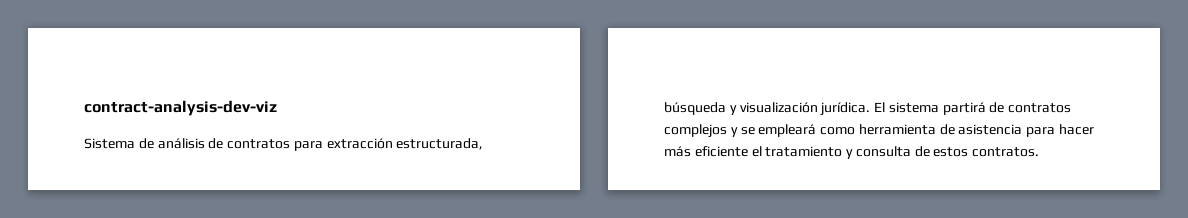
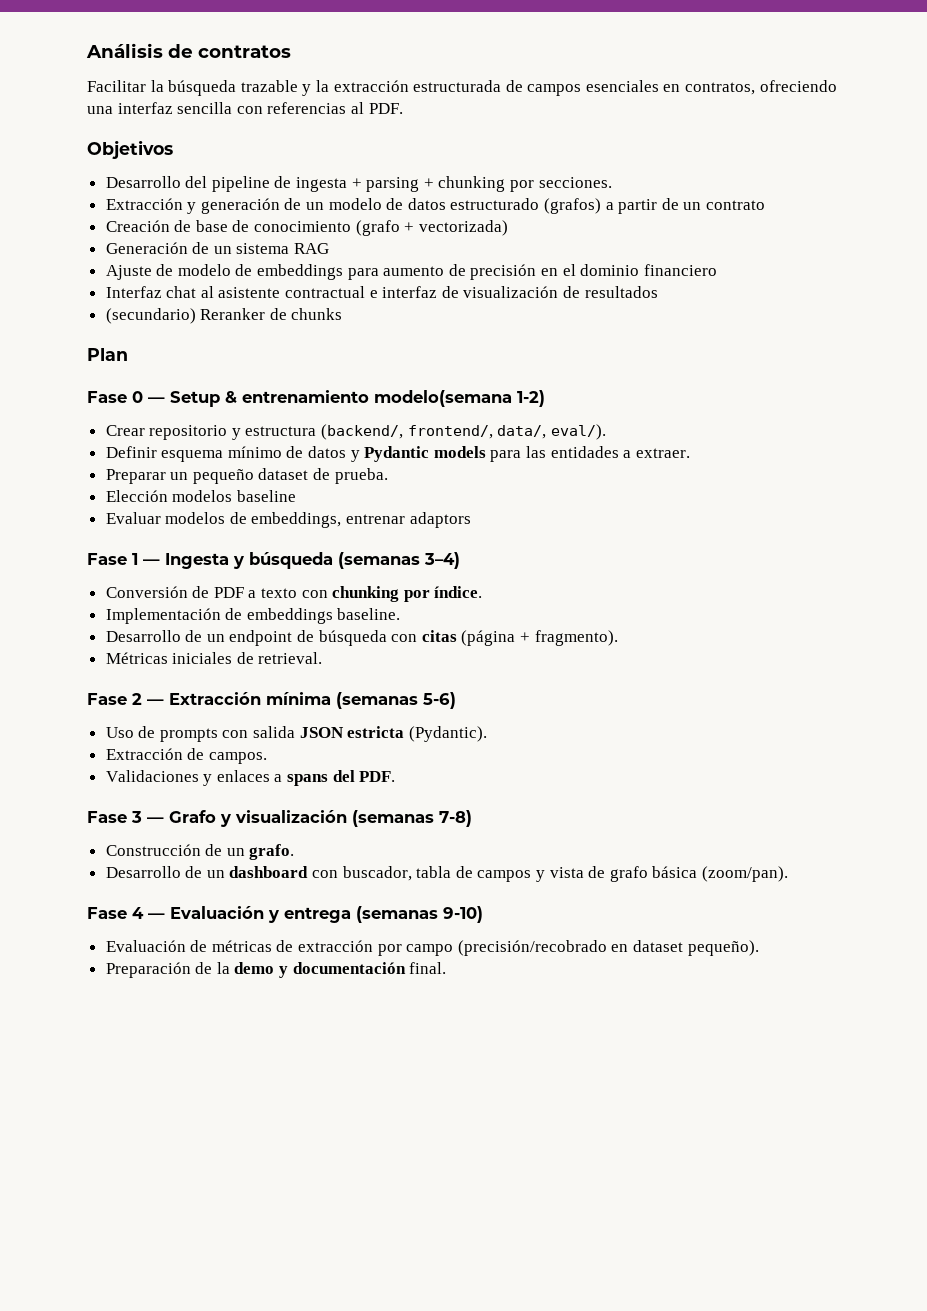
- contract-analysis-dev-viz
- Sistema de análisis de contratos para extracción estructurada, búsqueda y visualización jurídica. El sistema partirá de contratos complejos y se empleará como herramienta de asistencia para hacer más eficiente el tratamiento y consulta de estos contratos.
+ Análisis de contratos
+ Facilitar la búsqueda trazable y la extracción estructurada de campos esenciales en contratos, ofreciendo una interfaz sencilla con referencias al PDF.
+ Objetivos
+ Desarrollo del pipeline de ingesta + parsing + chunking por secciones.
+ Extracción y generación de un modelo de datos estructurado (grafos) a partir de un contrato
+ Creación de base de conocimiento (grafo + vectorizada)
+ Generación de un sistema RAG
+ Ajuste de modelo de embeddings para aumento de precisión en el dominio financiero
+ Interfaz chat al asistente contractual e interfaz de visualización de resultados
+ (secundario) Reranker de chunks
+ Plan
+ Fase 0 — Setup & entrenamiento modelo(semana 1-2)
+ Crear repositorio y estructura (backend/, frontend/, data/, eval/).
+ Definir esquema mínimo de datos y Pydantic models para las entidades a extraer.
+ Preparar un pequeño dataset de prueba.
+ Elección modelos baseline
+ Evaluar modelos de embeddings, entrenar adaptors
+ Fase 1 — Ingesta y búsqueda (semanas 3–4)
+ Conversión de PDF a texto con chunking por índice.
+ Implementación de embeddings baseline.
+ Desarrollo de un endpoint de búsqueda con citas (página + fragmento).
+ Métricas iniciales de retrieval.
+ Fase 2 — Extracción mínima (semanas 5-6)
+ Uso de prompts con salida JSON estricta (Pydantic).
+ Extracción de campos.
+ Validaciones y enlaces a spans del PDF.
+ Fase 3 — Grafo y visualización (semanas 7-8)
+ Construcción de un grafo.
+ Desarrollo de un dashboard con buscador, tabla de campos y vista de grafo básica (zoom/pan).
+ Fase 4 — Evaluación y entrega (semanas 9-10)
+ Evaluación de métricas de extracción por campo (precisión/recobrado en dataset pequeño).
+ Preparación de la demo y documentación final.

